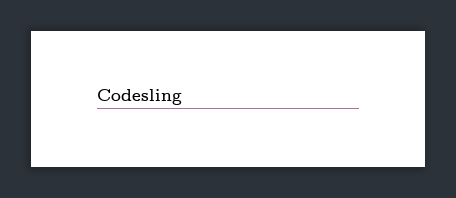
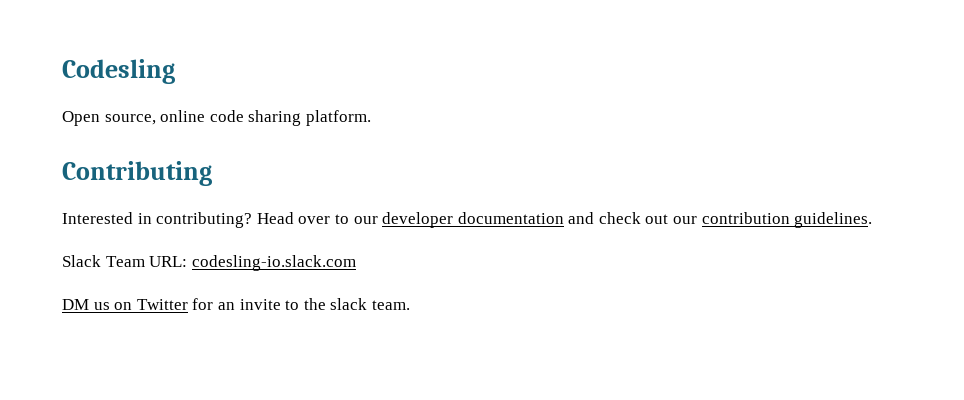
+ Open source, online code sharing platform.
+ Contributing
+ Interested in contributing? Head over to our developer documentation and check out our contribution guidelines.
+ Slack Team URL: codesling-io.slack.com
+ DM us on Twitter for an invite to the slack team.

